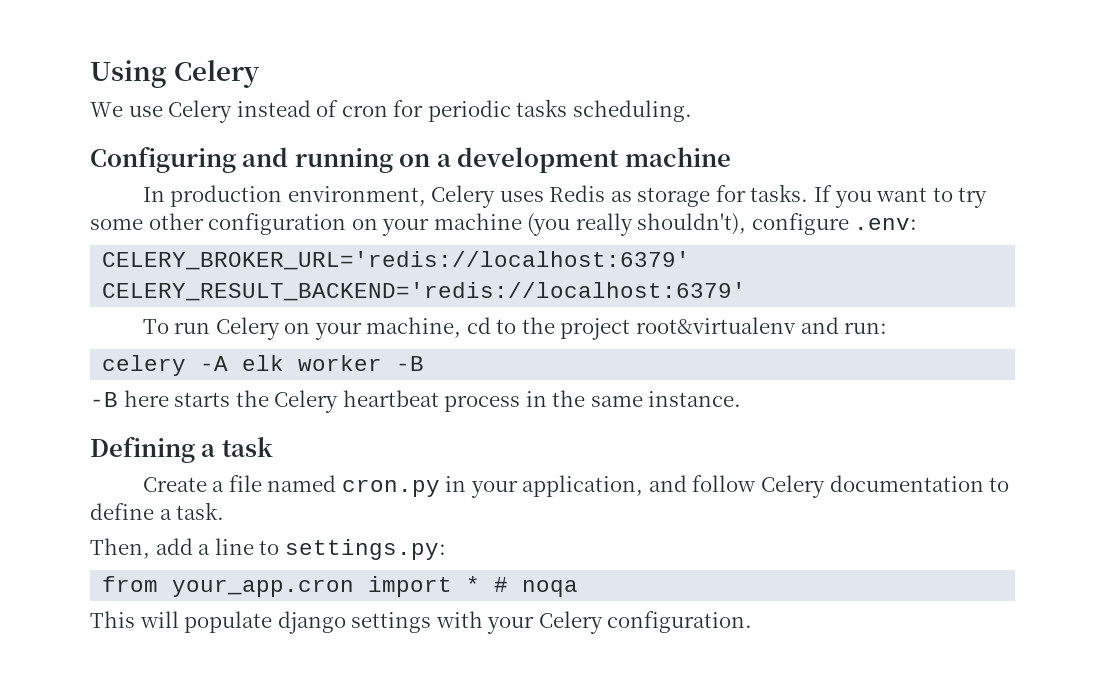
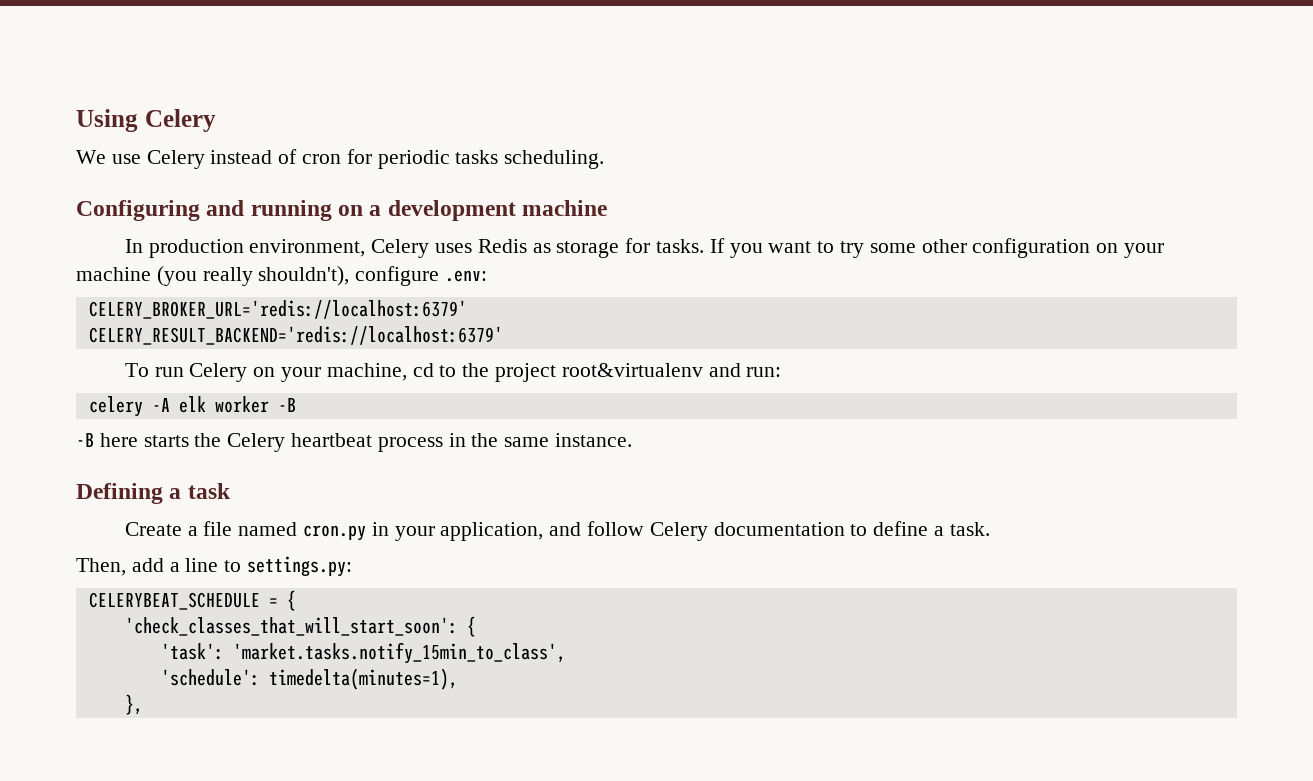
- from your_app.cron import * # noqa
- This will populate django settings with your Celery configuration.
+ CELERYBEAT_SCHEDULE = {
+ 'check_classes_that_will_start_soon': {
+ 'task': 'market.tasks.notify_15min_to_class',
+ 'schedule': timedelta(minutes=1),
+ },

